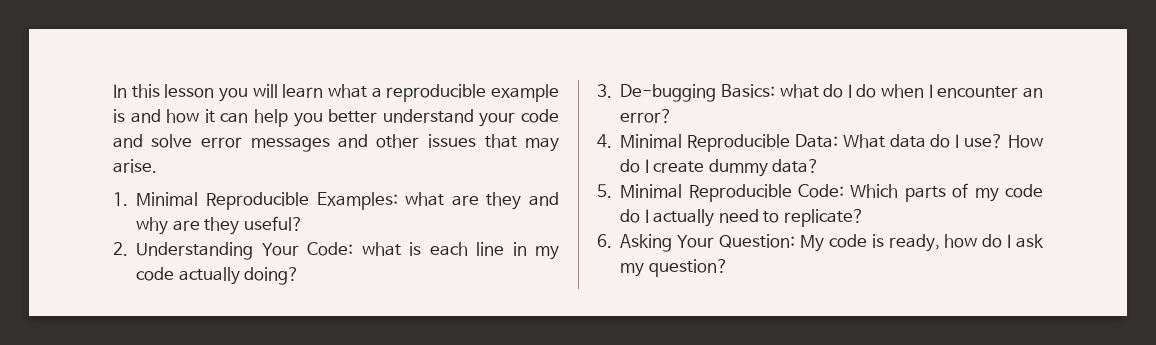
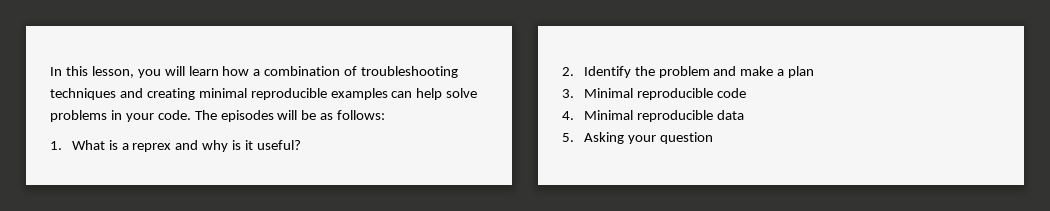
- In this lesson you will learn what a reproducible example is and how it can help you better understand your code and solve error messages and other issues that may arise.
- 1. Minimal Reproducible Examples: what are they and why are they useful?
- 2. Understanding Your Code: what is each line in my code actually doing?
- 3. De-bugging Basics: what do I do when I encounter an error?
- 4. Minimal Reproducible Data: What data do I use? How do I create dummy data?
- 5. Minimal Reproducible Code: Which parts of my code do I actually need to replicate?
- 6. Asking Your Question: My code is ready, how do I ask my question?
+ In this lesson, you will learn how a combination of troubleshooting techniques and creating minimal reproducible examples can help solve problems in your code. The episodes will be as follows:
+ 1. What is a reprex and why is it useful?
+ 2. Identify the problem and make a plan
+ 3. Minimal reproducible code
+ 4. Minimal reproducible data
+ 5. Asking your question

